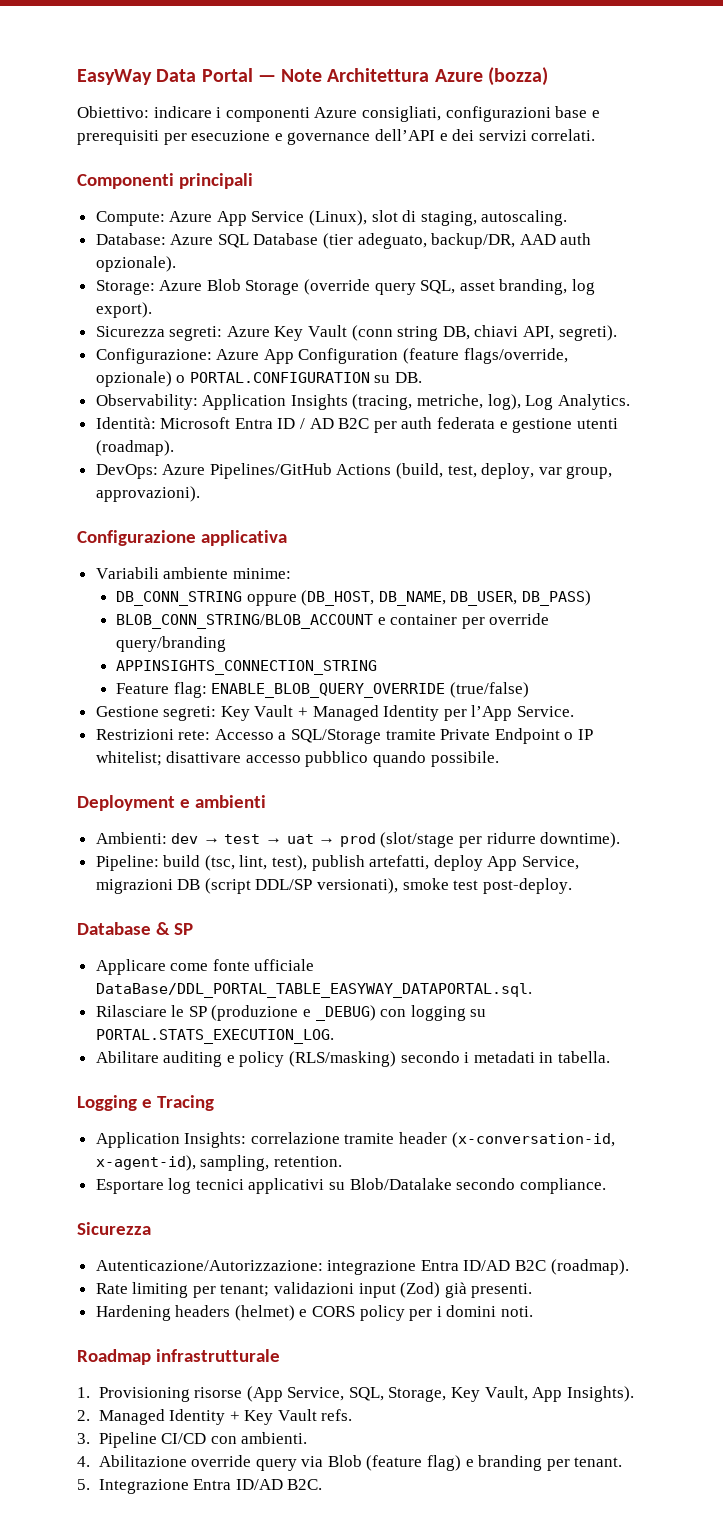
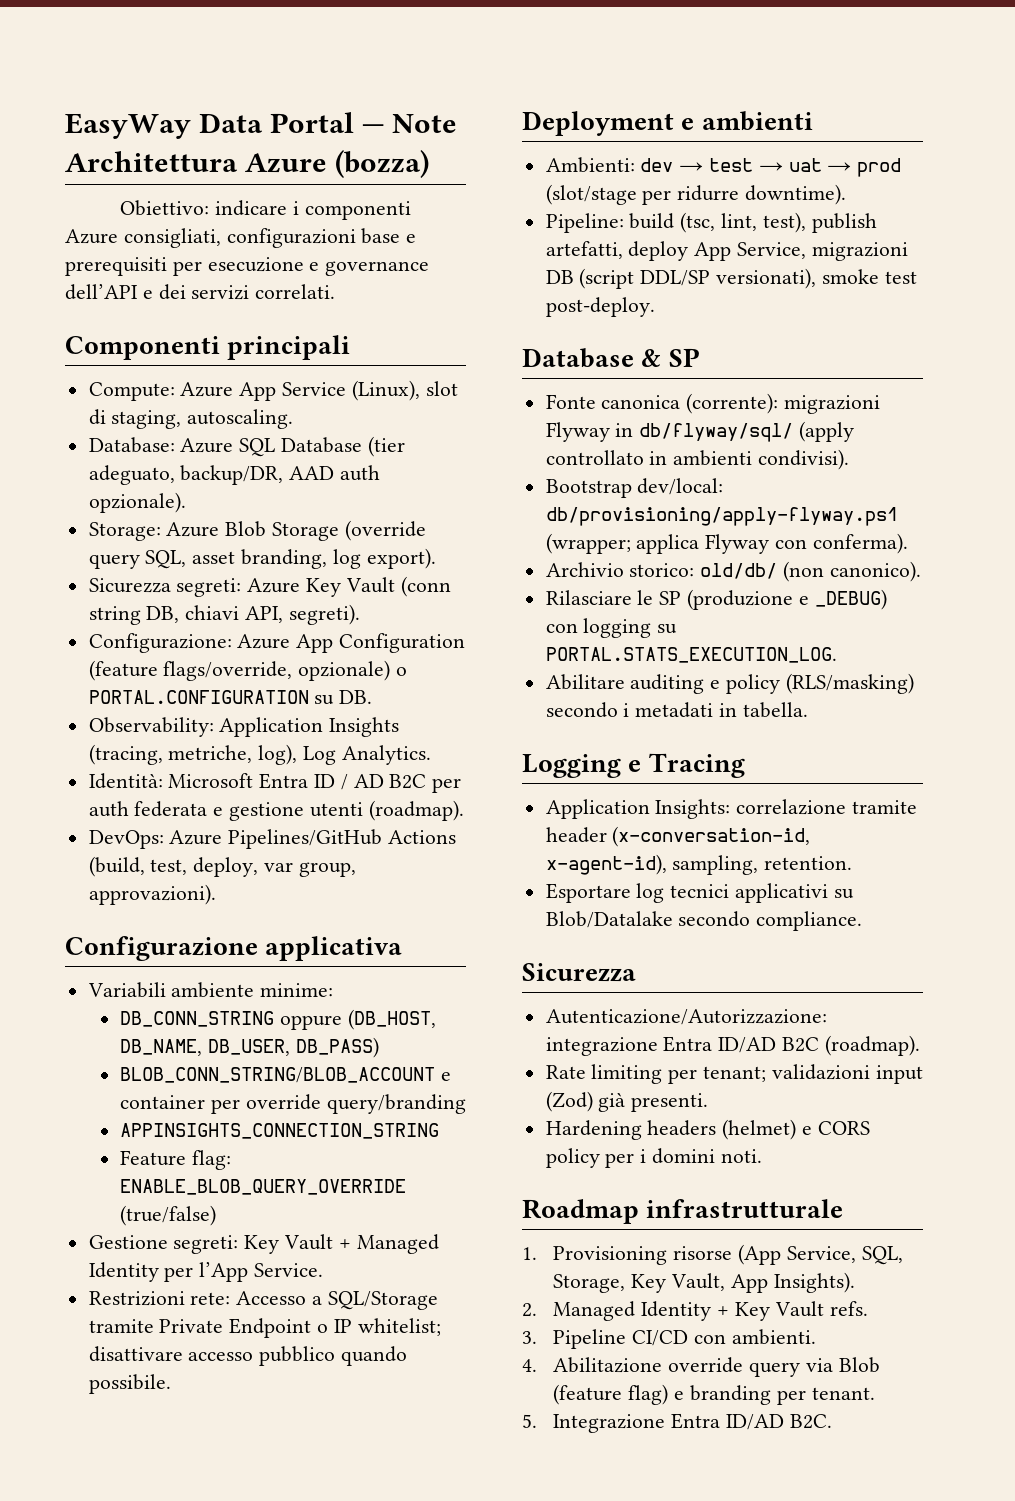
- Applicare come fonte ufficiale DataBase/DDL_PORTAL_TABLE_EASYWAY_DATAPORTAL.sql.
+ Fonte canonica (corrente): migrazioni Flyway in db/flyway/sql/ (apply controllato in ambienti condivisi).
+ Bootstrap dev/local: db/provisioning/apply-flyway.ps1 (wrapper; applica Flyway con conferma).
+ Archivio storico: old/db/ (non canonico).

